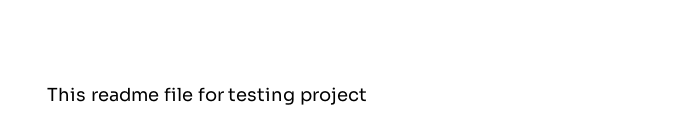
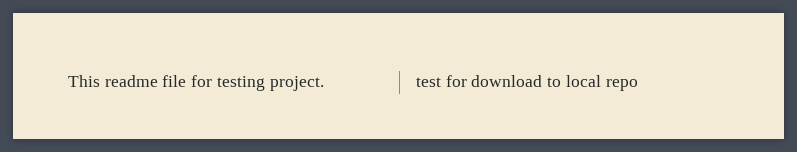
- This readme file for testing project
+ This readme file for testing project.
+ test for download to local repo

